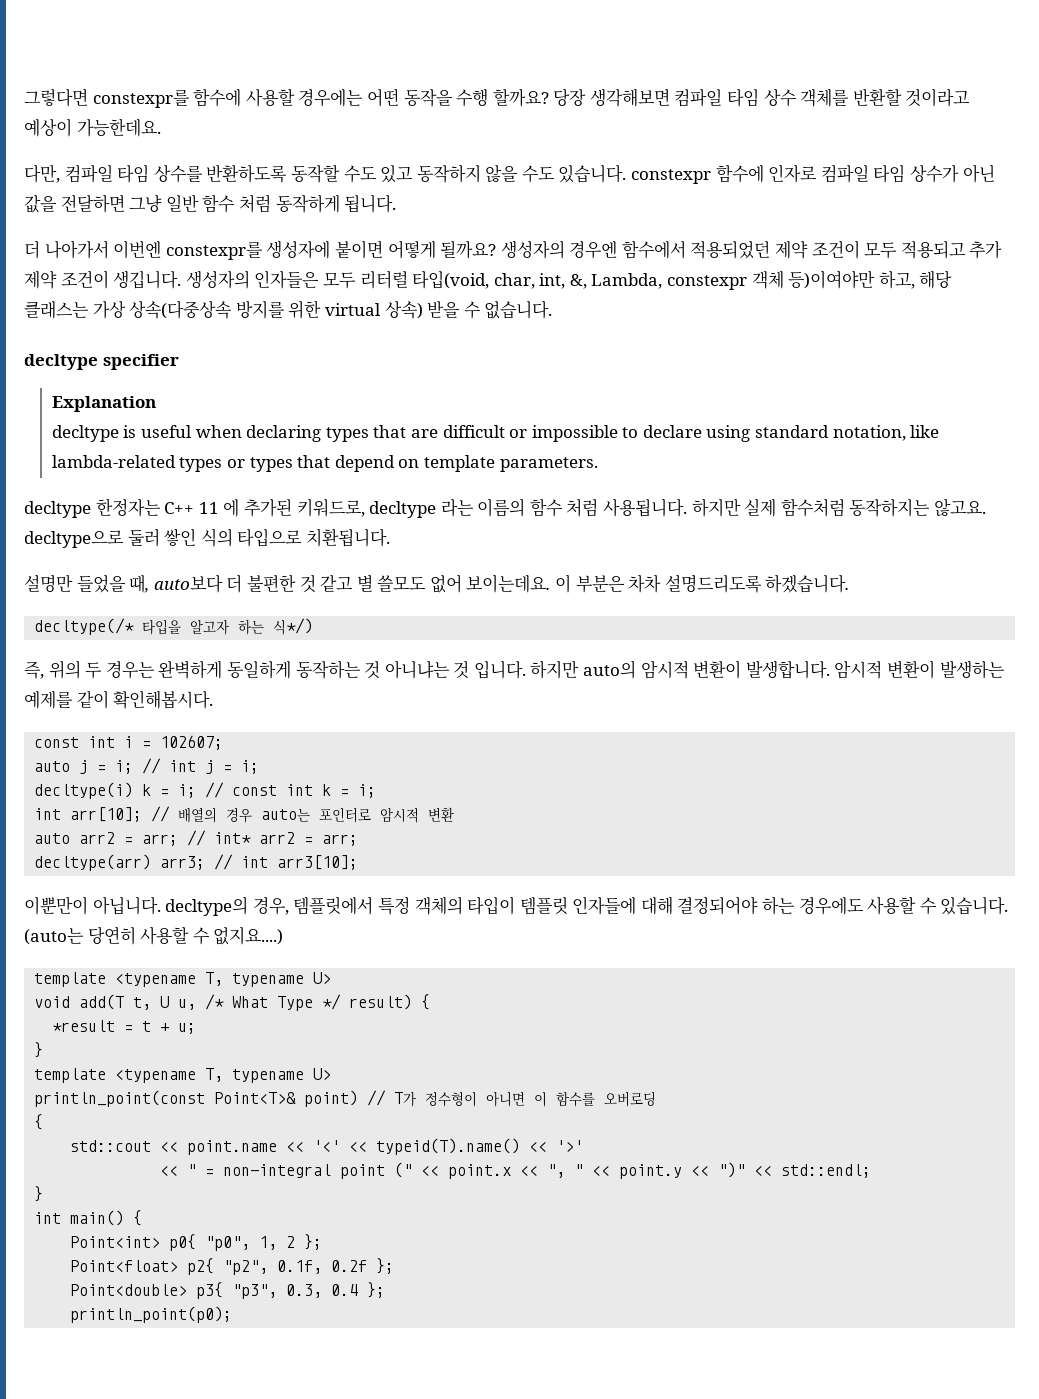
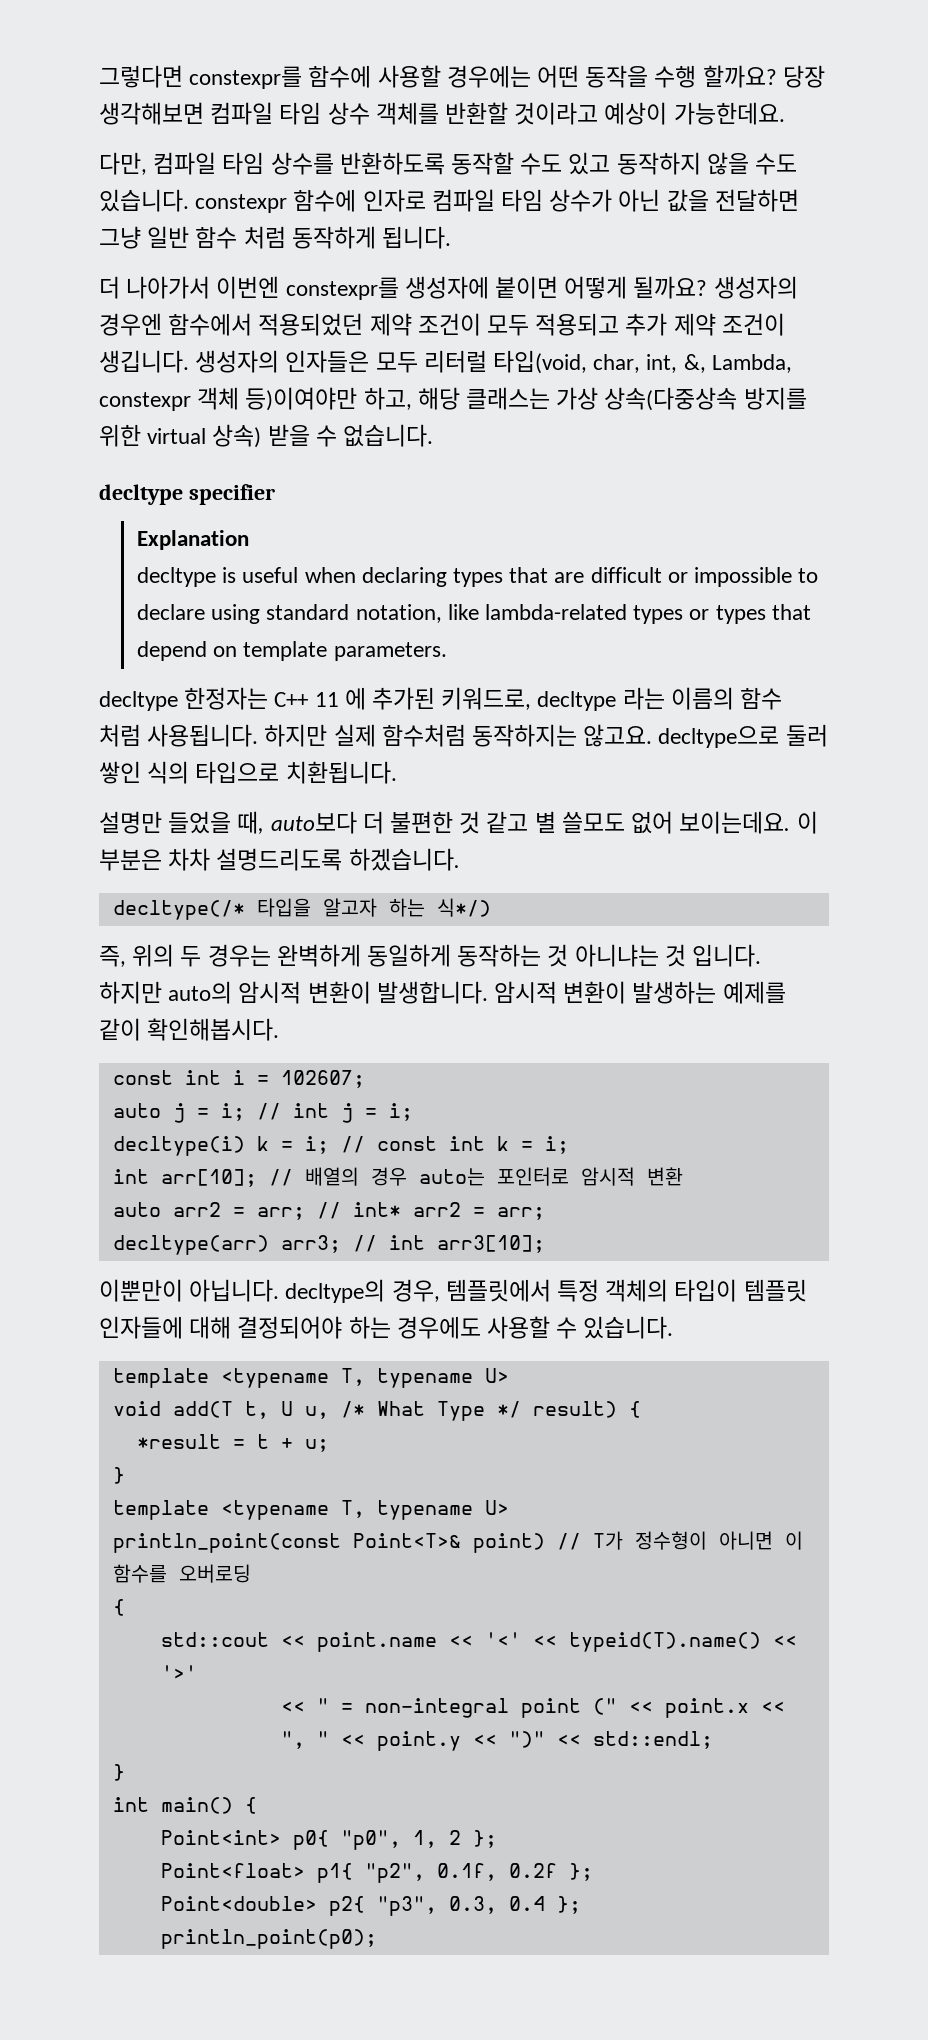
- (auto는 당연히 사용할 수 없지요....)
- Point<float> p2{ "p2", 0.1f, 0.2f };
+ Point<float> p1{ "p2", 0.1f, 0.2f };
- Point<double> p3{ "p3", 0.3, 0.4 };
+ Point<double> p2{ "p3", 0.3, 0.4 };

